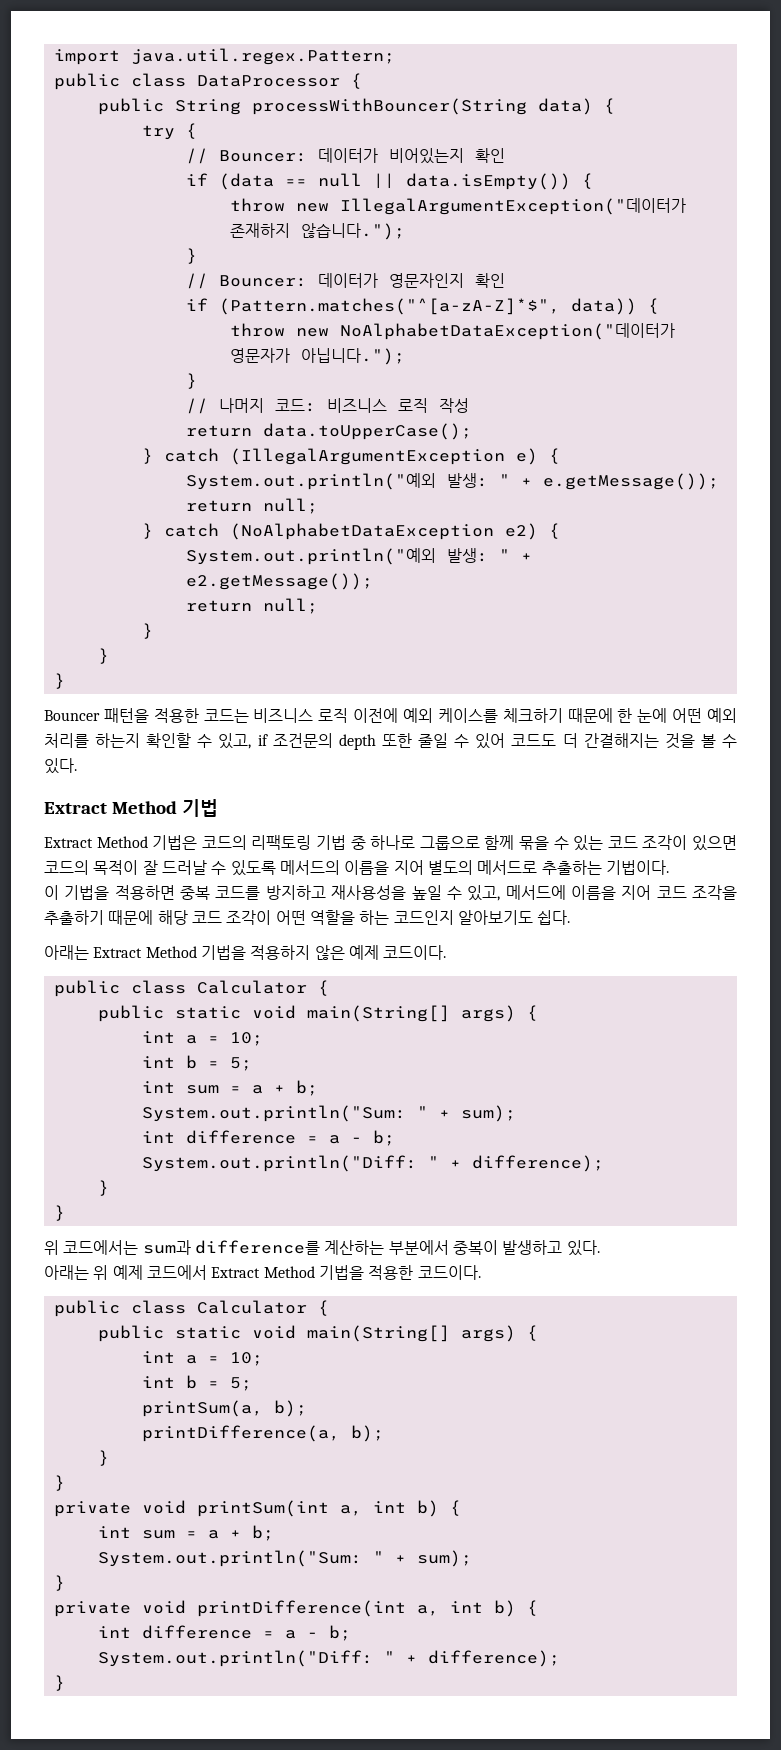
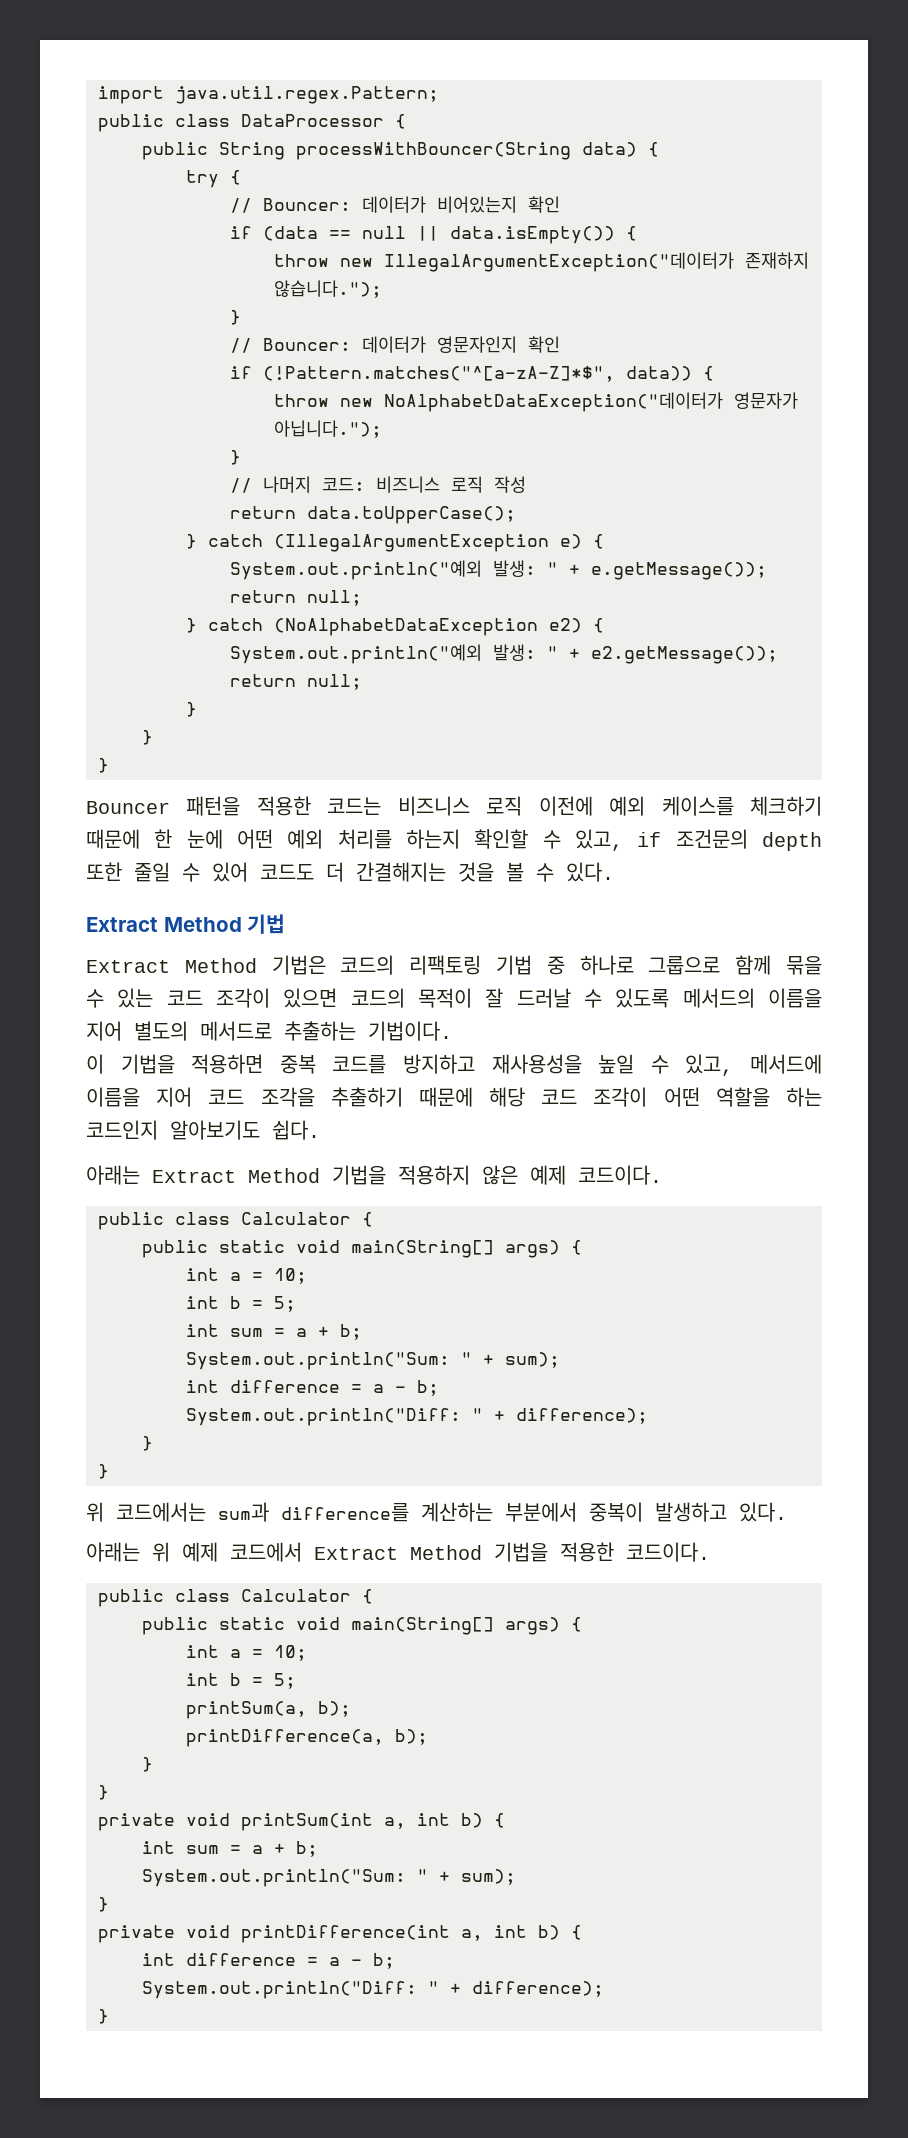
- if (Pattern.matches("^[a-zA-Z]*$", data)) {
+ if (!Pattern.matches("^[a-zA-Z]*$", data)) {

